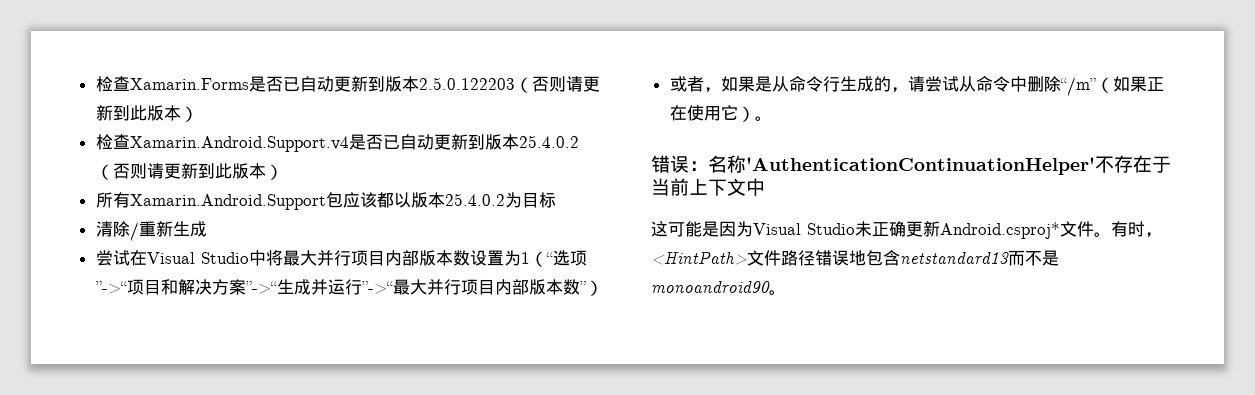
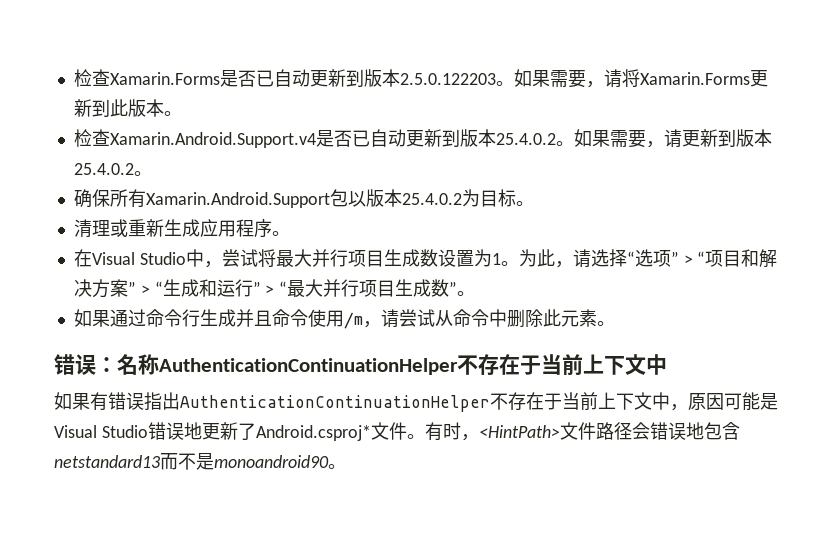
- 检查Xamarin.Forms是否已自动更新到版本2.5.0.122203（否则请更新到此版本）
+ 检查Xamarin.Forms是否已自动更新到版本2.5.0.122203。如果需要，请将Xamarin.Forms更新到此版本。
- 检查Xamarin.Android.Support.v4是否已自动更新到版本25.4.0.2（否则请更新到此版本）
- 所有Xamarin.Android.Support包应该都以版本25.4.0.2为目标
+ 检查Xamarin.Android.Support.v4是否已自动更新到版本25.4.0.2。如果需要，请更新到版本25.4.0.2。
+ 确保所有Xamarin.Android.Support包以版本25.4.0.2为目标。
- 清除/重新生成
- 尝试在Visual Studio中将最大并行项目内部版本数设置为1（“选项”->“项目和解决方案”->“生成并运行”->“最大并行项目内部版本数”）
- 或者，如果是从命令行生成的，请尝试从命令中删除“/m”（如果正在使用它）。
+ 清理或重新生成应用程序。
+ 在Visual Studio中，尝试将最大并行项目生成数设置为1。为此，请选择“选项” > “项目和解决方案” > “生成和运行” > “最大并行项目生成数”。
+ 如果通过命令行生成并且命令使用/m，请尝试从命令中删除此元素。
- 错误：名称'AuthenticationContinuationHelper'不存在于当前上下文中
+ 错误：名称AuthenticationContinuationHelper不存在于当前上下文中
- 这可能是因为Visual Studio未正确更新Android.csproj*文件。
+ 如果有错误指出AuthenticationContinuationHelper不存在于当前上下文中，原因可能是Visual Studio错误地更新了Android.csproj*文件。
- 有时，<HintPath>文件路径错误地包含netstandard13而不是monoandroid90。
+ 有时，<HintPath>文件路径会错误地包含netstandard13而不是monoandroid90。

